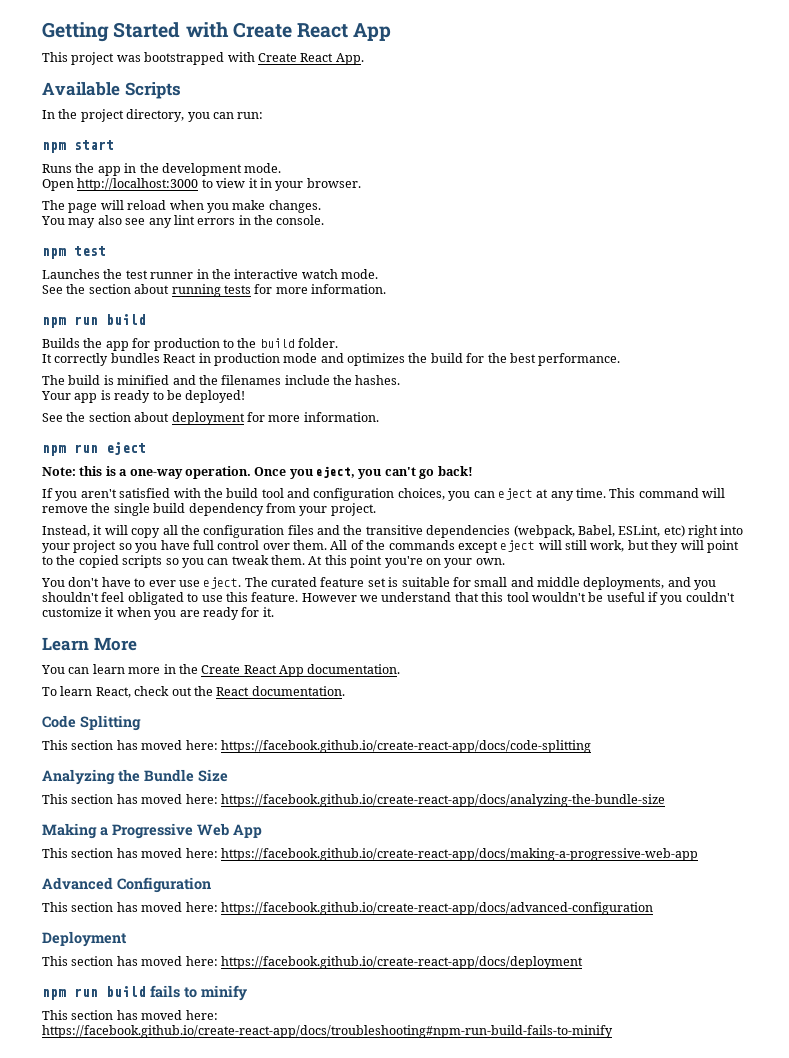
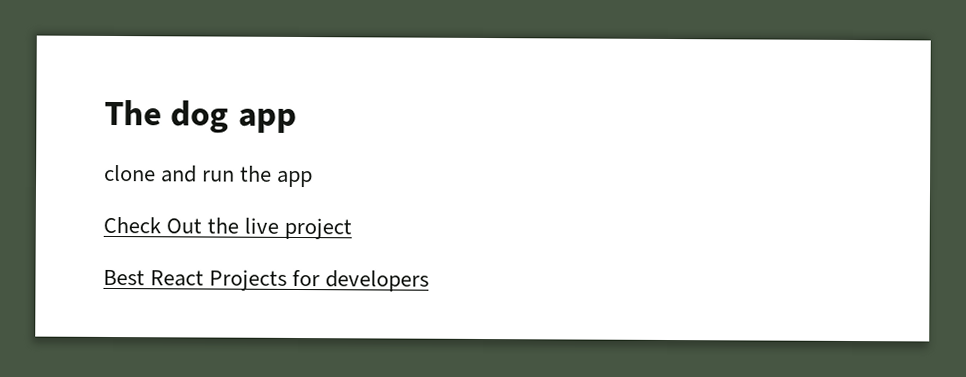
- Getting Started with Create React App
- This project was bootstrapped with Create React App.
- Available Scripts
- In the project directory, you can run:
- npm start
- Runs the app in the development mode.
- Open http://localhost:3000 to view it in your browser.
- The page will reload when you make changes.
- You may also see any lint errors in the console.
- npm test
- Launches the test runner in the interactive watch mode.
- See the section about running tests for more information.
- npm run build
- Builds the app for production to the build folder.
- It correctly bundles React in production mode and optimizes the build for the best performance.
- The build is minified and the filenames include the hashes.
- Your app is ready to be deployed!
- See the section about deployment for more information.
- npm run eject
- Note: this is a one-way operation. Once you eject, you can't go back!
- If you aren't satisfied with the build tool and configuration choices, you can eject at any time. This command will remove the single build dependency from your project.
- Instead, it will copy all the configuration files and the transitive dependencies (webpack, Babel, ESLint, etc) right into your project so you have full control over them. All of the commands except eject will still work, but they will point to the copied scripts so you can tweak them. At this point you're on your own.
- You don't have to ever use eject. The curated feature set is suitable for small and middle deployments, and you shouldn't feel obligated to use this feature. However we understand that this tool wouldn't be useful if you couldn't customize it when you are ready for it.
- Learn More
- You can learn more in the Create React App documentation.
- To learn React, check out the React documentation.
- Code Splitting
- This section has moved here: https://facebook.github.io/create-react-app/docs/code-splitting
- Analyzing the Bundle Size
- This section has moved here: https://facebook.github.io/create-react-app/docs/analyzing-the-bundle-size
- Making a Progressive Web App
- This section has moved here: https://facebook.github.io/create-react-app/docs/making-a-progressive-web-app
- Advanced Configuration
- This section has moved here: https://facebook.github.io/create-react-app/docs/advanced-configuration
- Deployment
- This section has moved here: https://facebook.github.io/create-react-app/docs/deployment
- npm run build fails to minify
- This section has moved here: https://facebook.github.io/create-react-app/docs/troubleshooting#npm-run-build-fails-to-minify
+ The dog app
+ clone and run the app
+ Check Out the live project
+ Best React Projects for developers

